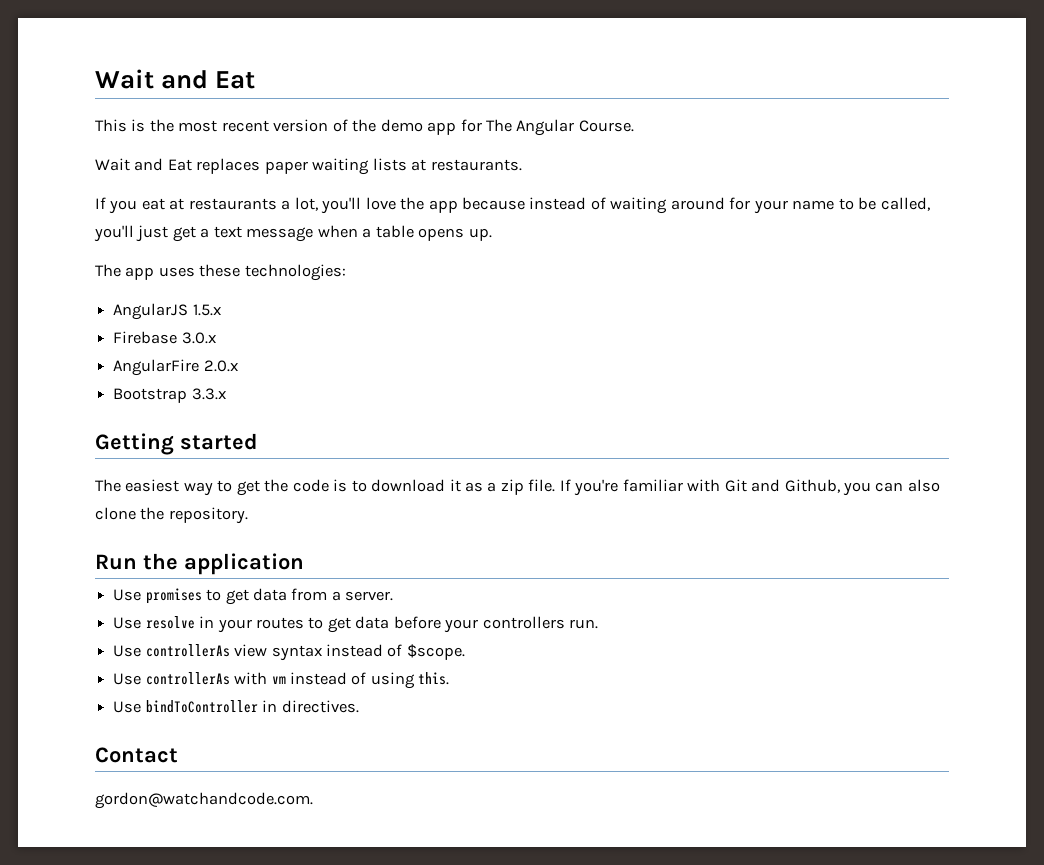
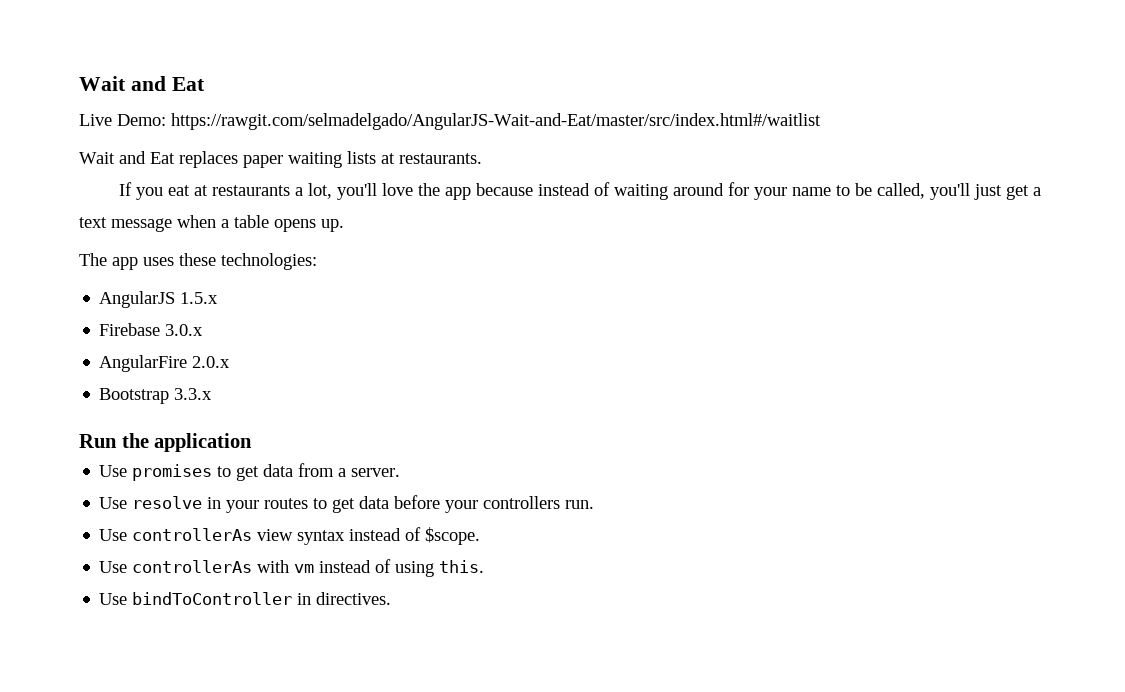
- This is the most recent version of the demo app for The Angular Course.
+ Live Demo: https://rawgit.com/selmadelgado/AngularJS-Wait-and-Eat/master/src/index.html#/waitlist
- Getting started
- The easiest way to get the code is to download it as a zip file. If you're familiar with Git and Github, you can also clone the repository.
- Contact
- gordon@watchandcode.com.

